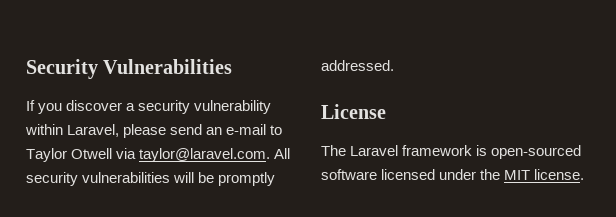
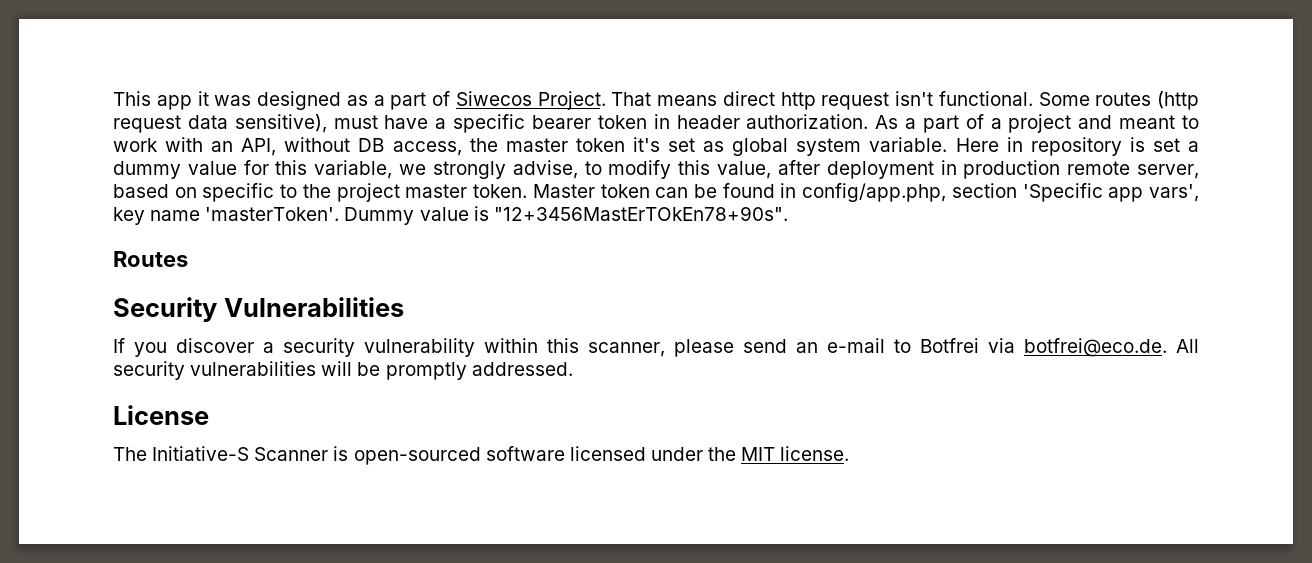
+ This app it was designed as a part of Siwecos Project. That means direct http request isn't functional. Some routes (http request data sensitive), must have a specific bearer token in header authorization. As a part of a project and meant to work with an API, without DB access, the master token it's set as global system variable. Here in repository is set a dummy value for this variable, we strongly advise, to modify this value, after deployment in production remote server, based on specific to the project master token. Master token can be found in config/app.php, section 'Specific app vars', key name 'masterToken'. Dummy value is "12+3456MastErTOkEn78+90s".
+ Routes
- If you discover a security vulnerability within Laravel, please send an e-mail to Taylor Otwell via taylor@laravel.com. All security vulnerabilities will be promptly addressed.
+ If you discover a security vulnerability within this scanner, please send an e-mail to Botfrei via botfrei@eco.de. All security vulnerabilities will be promptly addressed.
- The Laravel framework is open-sourced software licensed under the MIT license.
+ The Initiative-S Scanner is open-sourced software licensed under the MIT license.

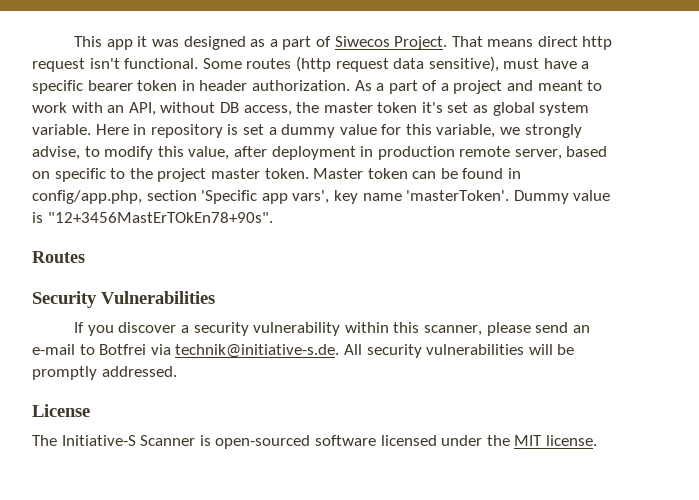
- If you discover a security vulnerability within this scanner, please send an e-mail to Botfrei via botfrei@eco.de. All security vulnerabilities will be promptly addressed.
+ If you discover a security vulnerability within this scanner, please send an e-mail to Botfrei via technik@initiative-s.de. All security vulnerabilities will be promptly addressed.

